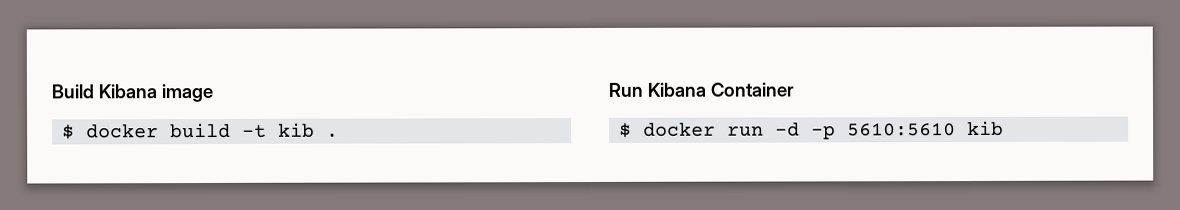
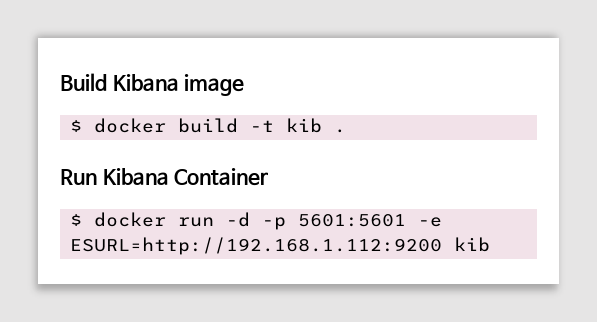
- $ docker run -d -p 5610:5610 kib
+ $ docker run -d -p 5601:5601 -e ESURL=http://192.168.1.112:9200 kib

